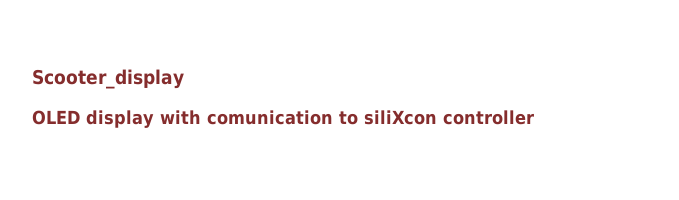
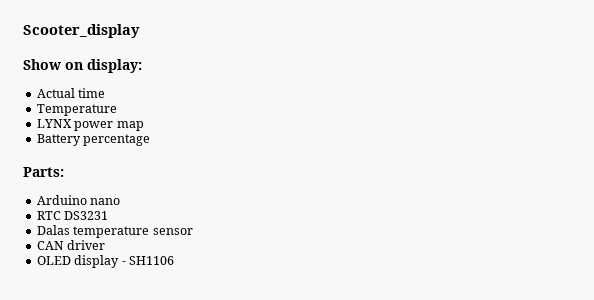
- OLED display with comunication to siliXcon controller
+ Show on display:
+ Actual time
+ Temperature
+ LYNX power map
+ Battery percentage
+ Parts:
+ Arduino nano
+ RTC DS3231
+ Dalas temperature sensor
+ CAN driver
+ OLED display - SH1106

